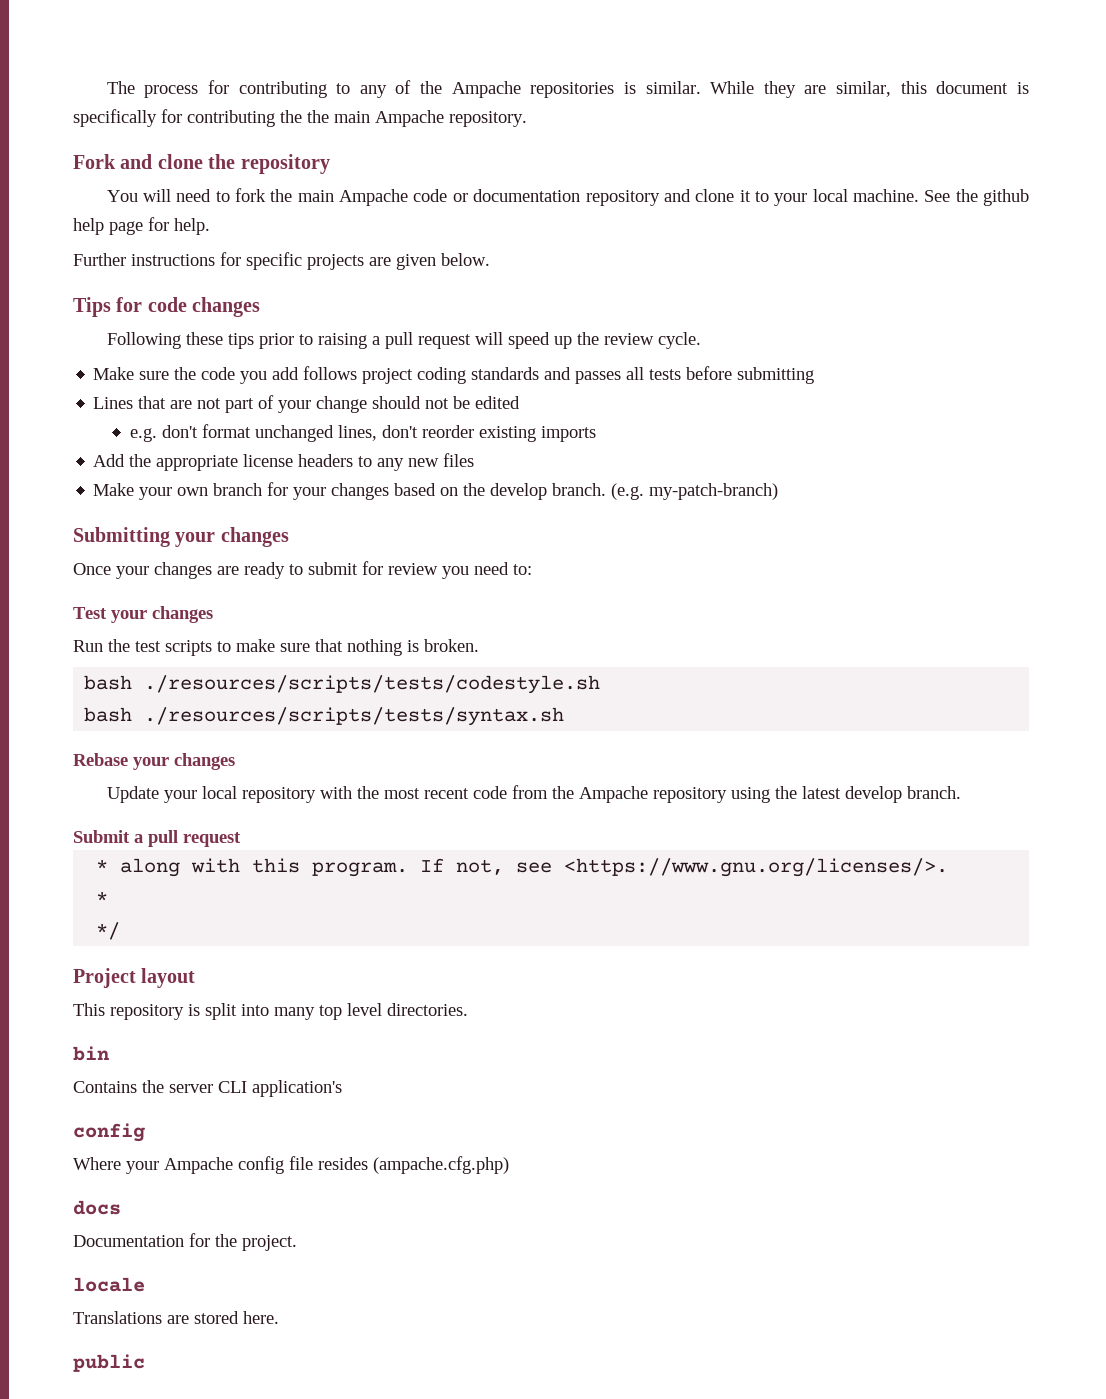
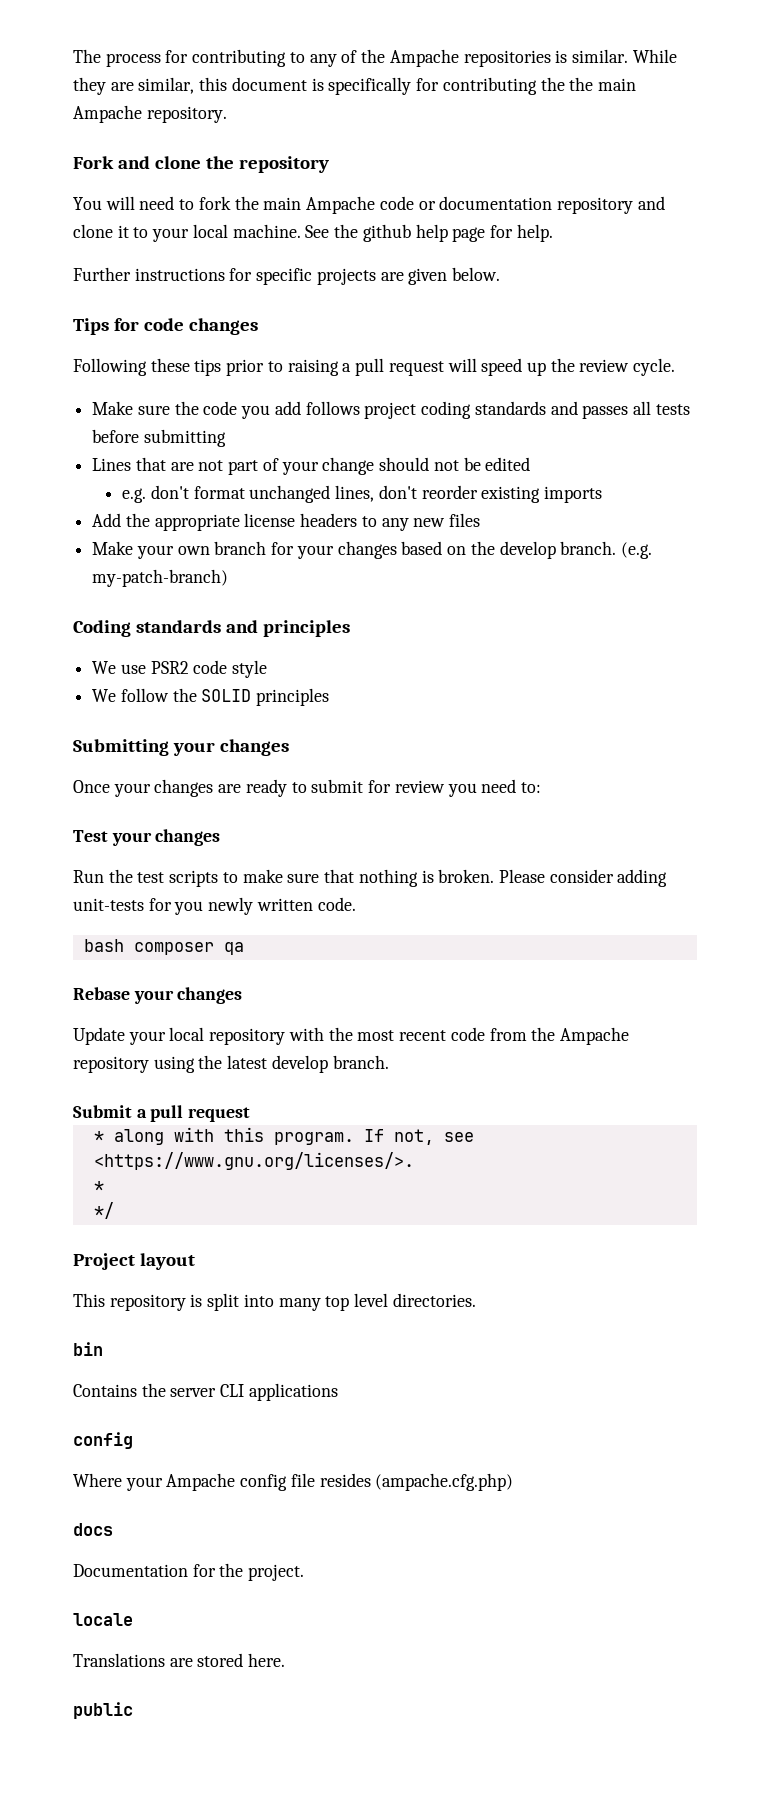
+ Coding standards and principles
+ We use PSR2 code style
+ We follow the SOLID principles
- Run the test scripts to make sure that nothing is broken.
- bash ./resources/scripts/tests/codestyle.sh
- bash ./resources/scripts/tests/syntax.sh
+ Run the test scripts to make sure that nothing is broken. Please consider adding unit-tests for you newly written code.
+ bash composer qa
- Contains the server CLI application's
+ Contains the server CLI applications

